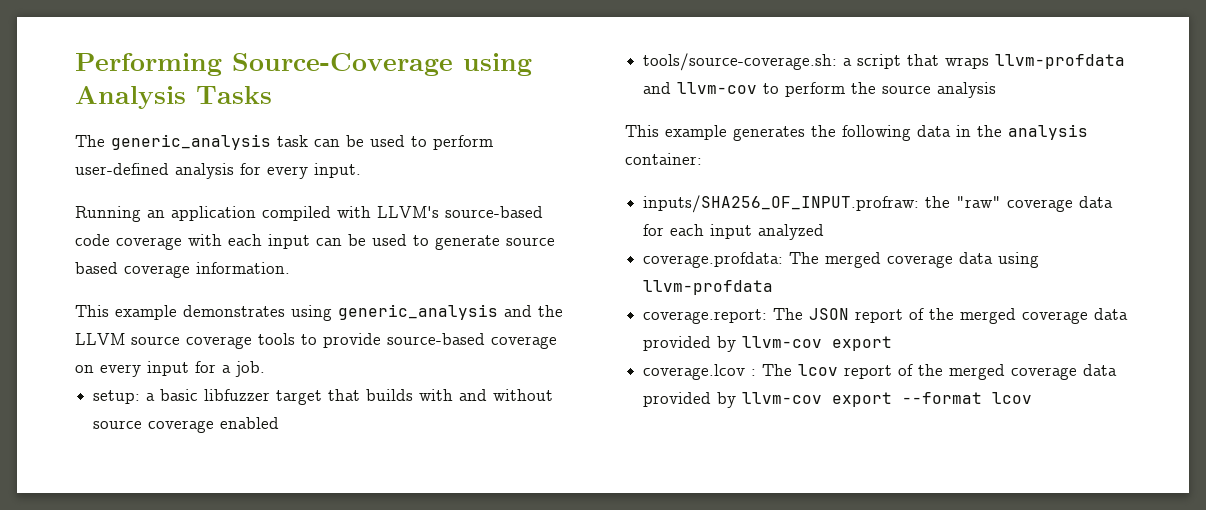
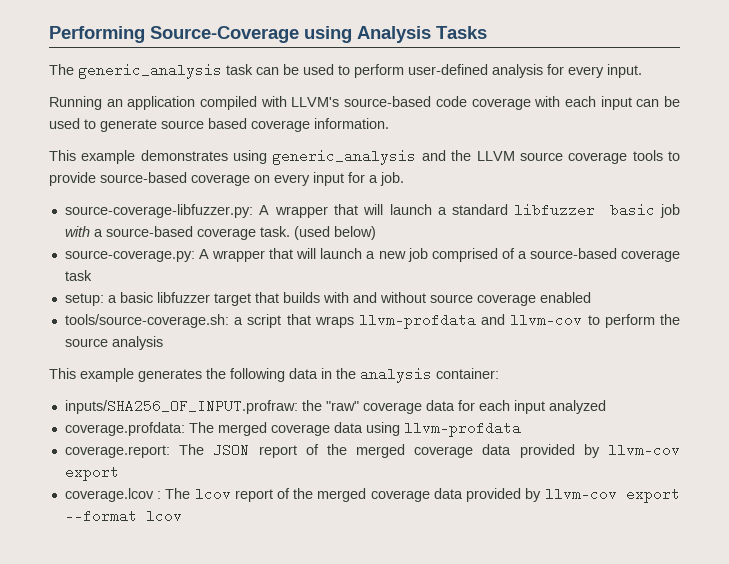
+ source-coverage-libfuzzer.py: A wrapper that will launch a standard libfuzzer basic job with a source-based coverage task. (used below)
+ source-coverage.py: A wrapper that will launch a new job comprised of a source-based coverage task

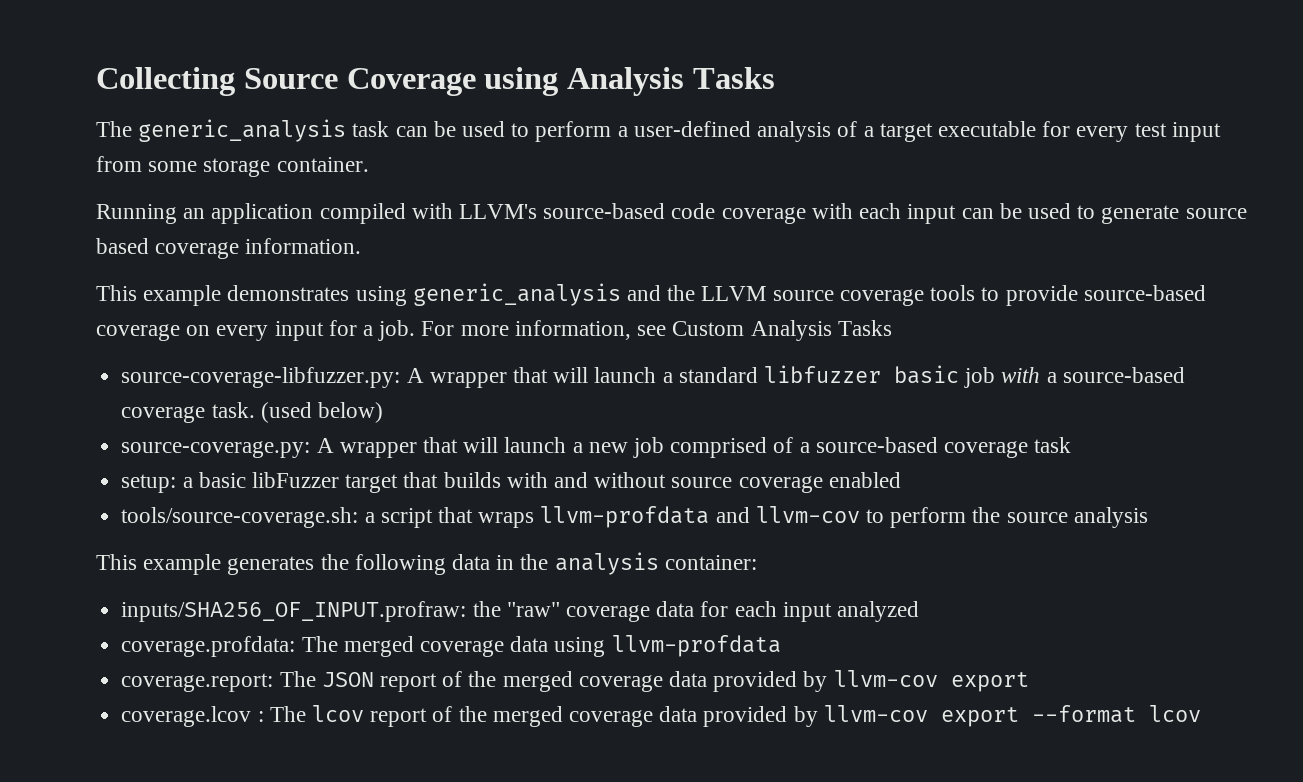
- Performing Source-Coverage using Analysis Tasks
+ Collecting Source Coverage using Analysis Tasks
- The generic_analysis task can be used to perform user-defined analysis for every input.
+ The generic_analysis task can be used to perform a user-defined analysis of a target executable for every test input from some storage container.
+ For more information, see Custom Analysis Tasks
- setup: a basic libfuzzer target that builds with and without source coverage enabled
+ setup: a basic libFuzzer target that builds with and without source coverage enabled

